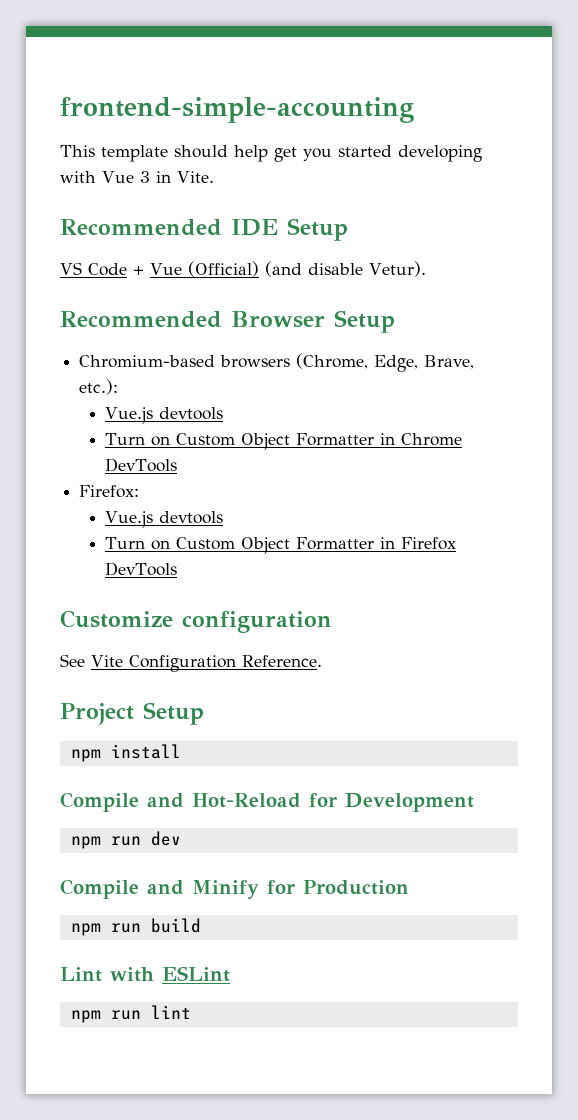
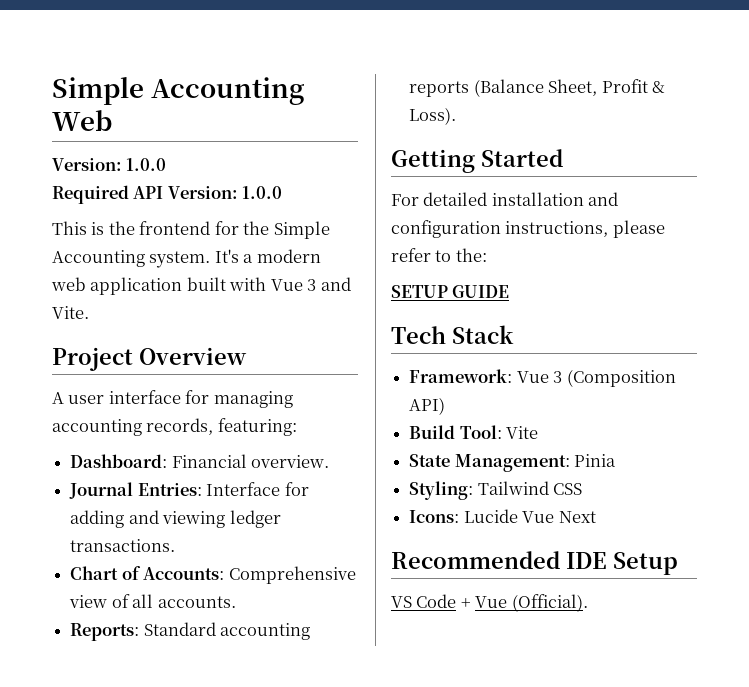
- frontend-simple-accounting
- This template should help get you started developing with Vue 3 in Vite.
+ Simple Accounting Web
+ Version: 1.0.0
+ Required API Version: 1.0.0
+ This is the frontend for the Simple Accounting system. It's a modern web application built with Vue 3 and Vite.
+ Project Overview
+ A user interface for managing accounting records, featuring:
+ Dashboard: Financial overview.
+ Journal Entries: Interface for adding and viewing ledger transactions.
+ Chart of Accounts: Comprehensive view of all accounts.
+ Reports: Standard accounting reports (Balance Sheet, Profit & Loss).
+ Getting Started
+ For detailed installation and configuration instructions, please refer to the:
+ SETUP GUIDE
+ Tech Stack
+ Framework: Vue 3 (Composition API)
+ Build Tool: Vite
+ State Management: Pinia
+ Styling: Tailwind CSS
+ Icons: Lucide Vue Next
- VS Code + Vue (Official) (and disable Vetur).
- Recommended Browser Setup
- Chromium-based browsers (Chrome, Edge, Brave, etc.):
- Vue.js devtools
- Turn on Custom Object Formatter in Chrome DevTools
- Firefox:
- Vue.js devtools
- Turn on Custom Object Formatter in Firefox DevTools
- Customize configuration
- See Vite Configuration Reference.
- Project Setup
- npm install
- Compile and Hot-Reload for Development
- npm run dev
- Compile and Minify for Production
- npm run build
- Lint with ESLint
- npm run lint
+ VS Code + Vue (Official).

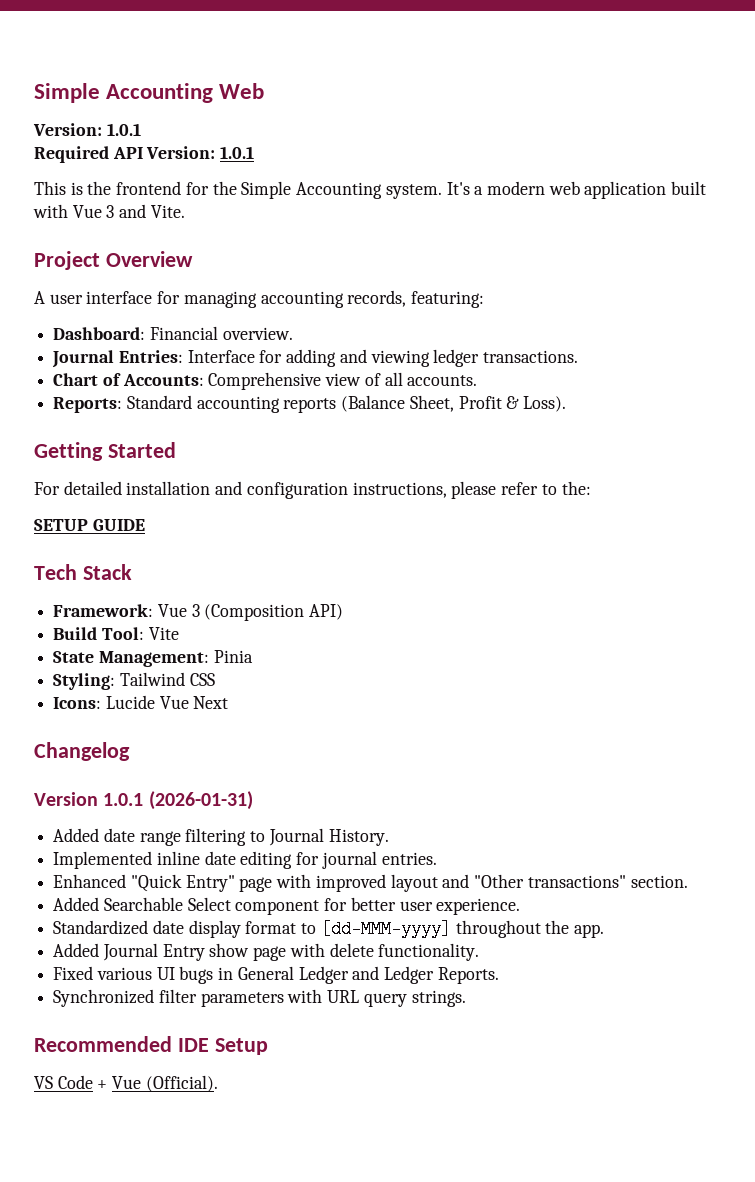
  Simple Accounting Web
- Version: 1.0.0
+ Version: 1.0.1
- Required API Version: 1.0.0
+ Required API Version: 1.0.1
+ Changelog
+ Version 1.0.1 (2026-01-31)
+ Added date range filtering to Journal History.
+ Implemented inline date editing for journal entries.
+ Enhanced "Quick Entry" page with improved layout and "Other transactions" section.
+ Added Searchable Select component for better user experience.
+ Standardized date display format to [dd-MMM-yyyy] throughout the app.
+ Added Journal Entry show page with delete functionality.
+ Fixed various UI bugs in General Ledger and Ledger Reports.
+ Synchronized filter parameters with URL query strings.

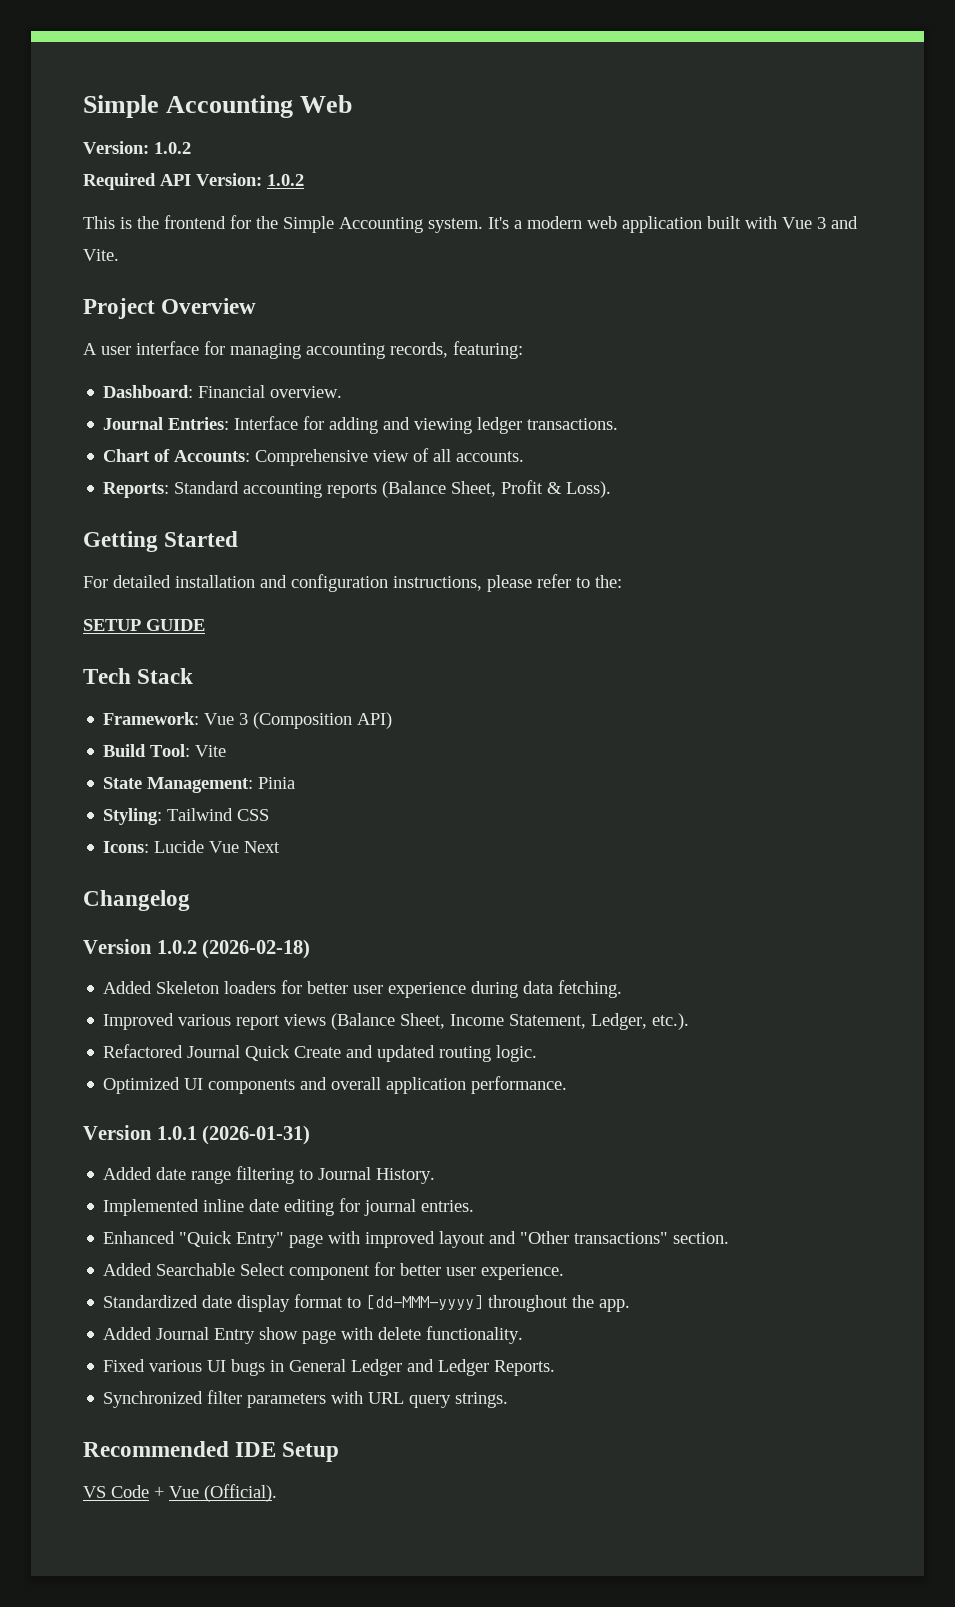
  Simple Accounting Web
- Version: 1.0.1
+ Version: 1.0.2
- Required API Version: 1.0.1
+ Required API Version: 1.0.2
+ Version 1.0.2 (2026-02-18)
+ Added Skeleton loaders for better user experience during data fetching.
+ Improved various report views (Balance Sheet, Income Statement, Ledger, etc.).
+ Refactored Journal Quick Create and updated routing logic.
+ Optimized UI components and overall application performance.

